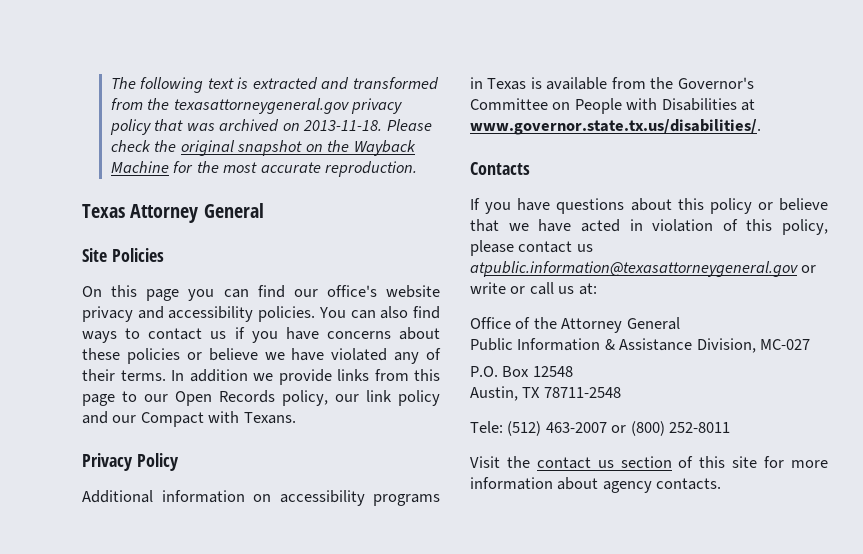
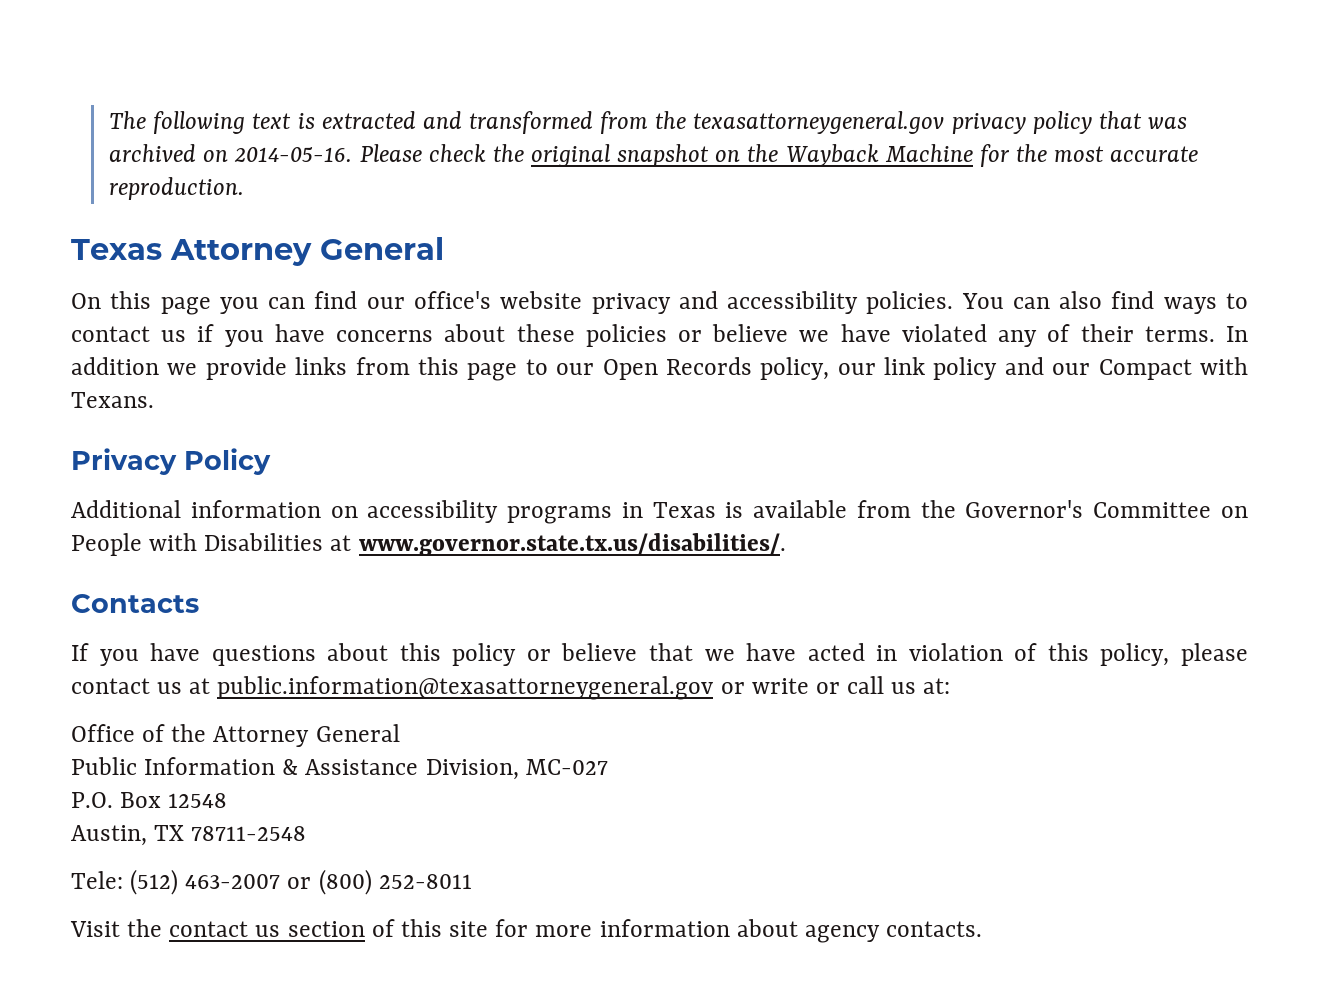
- The following text is extracted and transformed from the texasattorneygeneral.gov privacy policy that was archived on 2013-11-18.
+ The following text is extracted and transformed from the texasattorneygeneral.gov privacy policy that was archived on 2014-05-16.
- Site Policies
- If you have questions about this policy or believe that we have acted in violation of this policy, please contact us atpublic.information@texasattorneygeneral.gov or write or call us at:
+ If you have questions about this policy or believe that we have acted in violation of this policy, please contact us at public.information@texasattorneygeneral.gov or write or call us at:

